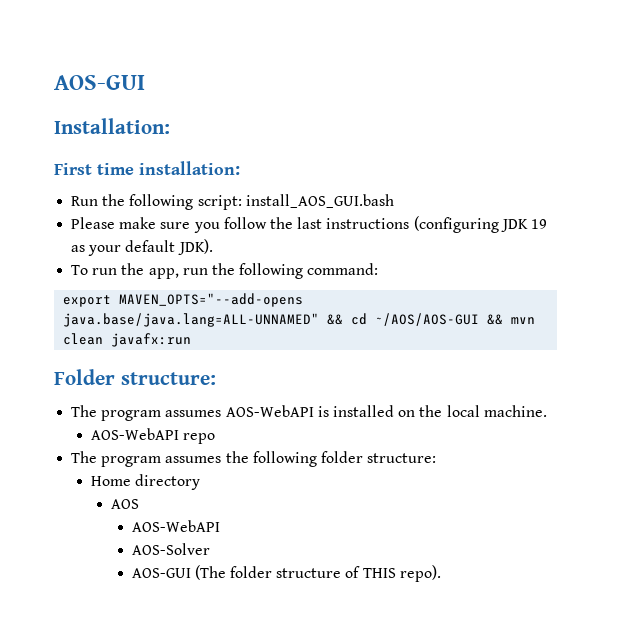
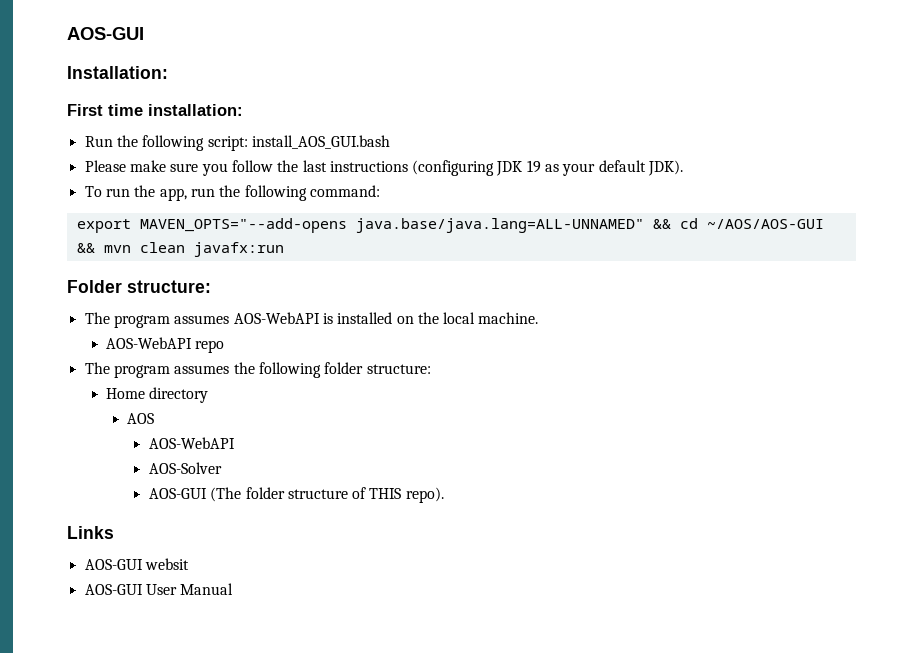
+ Links
+ AOS-GUI websit
+ AOS-GUI User Manual

